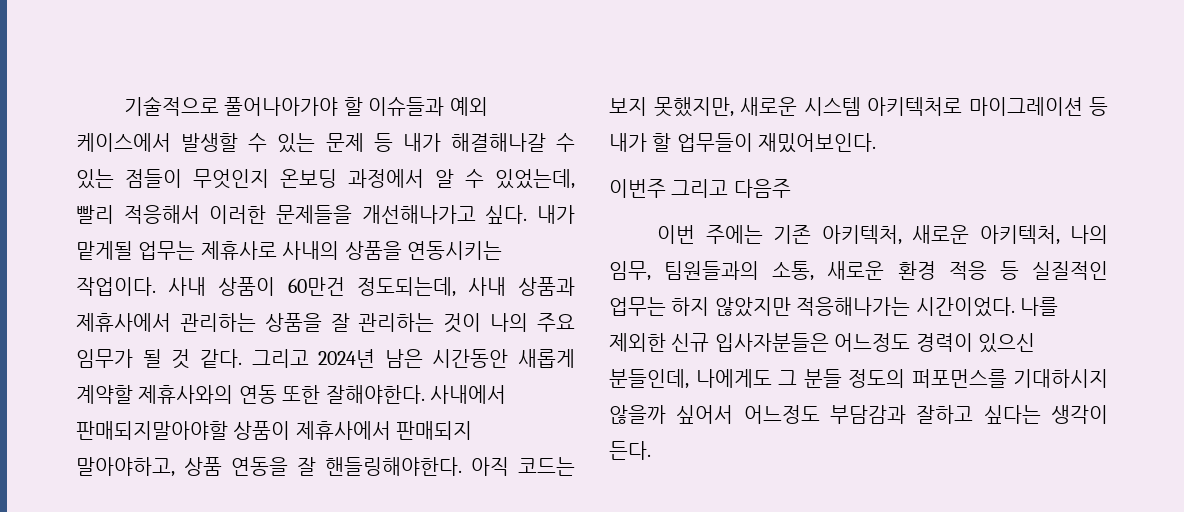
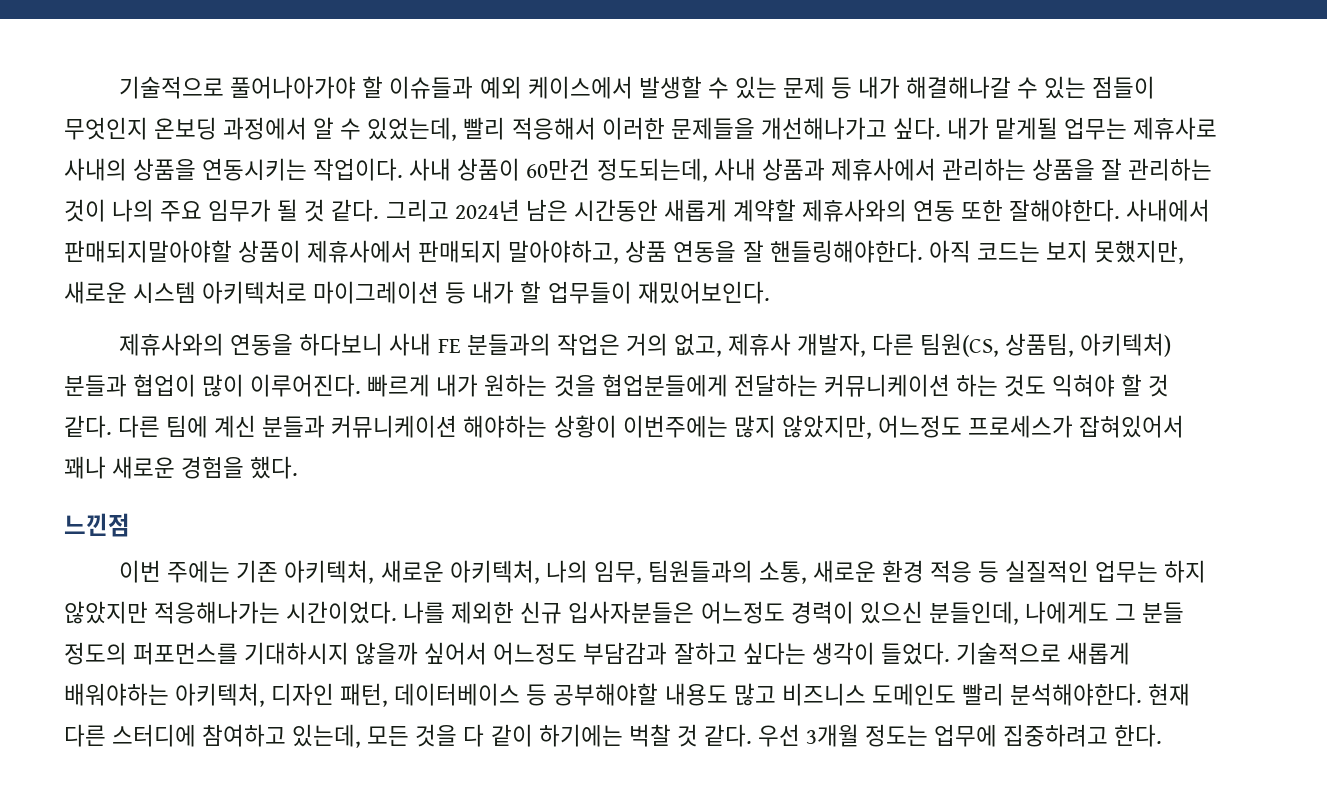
- 이번주 그리고 다음주
+ 제휴사와의 연동을 하다보니 사내 FE 분들과의 작업은 거의 없고, 제휴사 개발자, 다른 팀원(CS, 상품팀, 아키텍처) 분들과 협업이 많이 이루어진다. 빠르게 내가 원하는 것을 협업분들에게 전달하는 커뮤니케이션 하는 것도 익혀야 할 것 같다. 다른 팀에 계신 분들과 커뮤니케이션 해야하는 상황이 이번주에는 많지 않았지만, 어느정도 프로세스가 잡혀있어서 꽤나 새로운 경험을 했다.
+ 느낀점
- 나를 제외한 신규 입사자분들은 어느정도 경력이 있으신 분들인데, 나에게도 그 분들 정도의 퍼포먼스를 기대하시지 않을까 싶어서 어느정도 부담감과 잘하고 싶다는 생각이 든다.
+ 나를 제외한 신규 입사자분들은 어느정도 경력이 있으신 분들인데, 나에게도 그 분들 정도의 퍼포먼스를 기대하시지 않을까 싶어서 어느정도 부담감과 잘하고 싶다는 생각이 들었다. 기술적으로 새롭게 배워야하는 아키텍처, 디자인 패턴, 데이터베이스 등 공부해야할 내용도 많고 비즈니스 도메인도 빨리 분석해야한다. 현재 다른 스터디에 참여하고 있는데, 모든 것을 다 같이 하기에는 벅찰 것 같다. 우선 3개월 정도는 업무에 집중하려고 한다.

